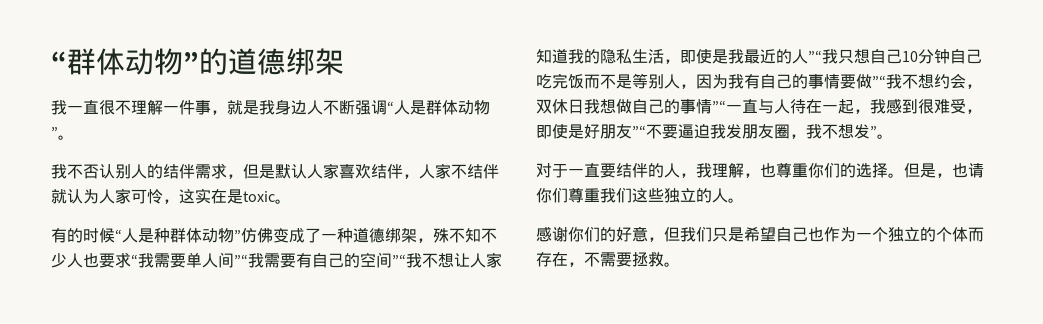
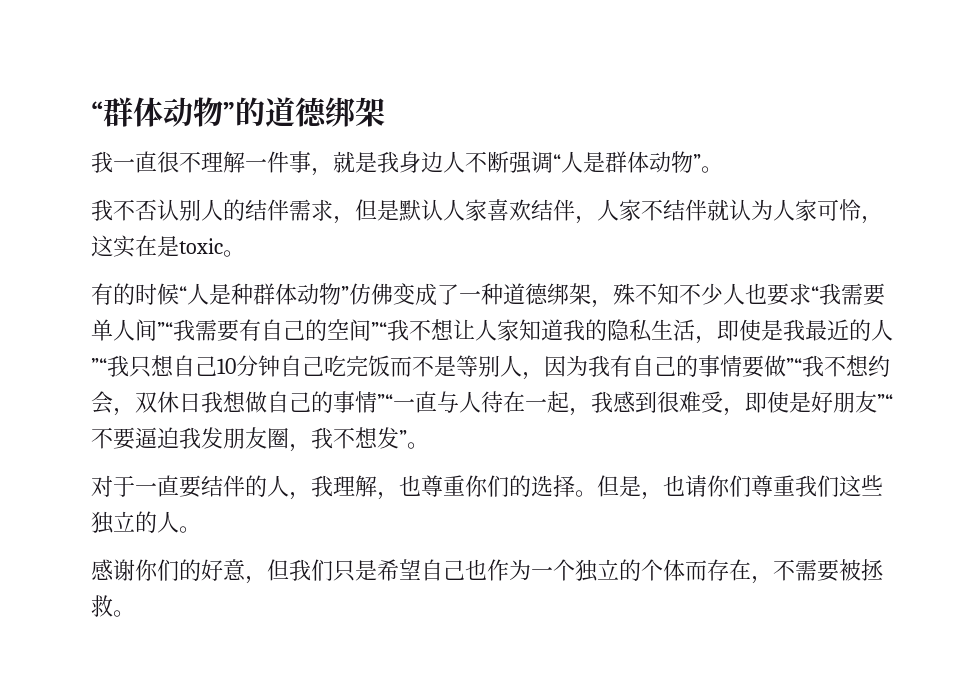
- 感谢你们的好意，但我们只是希望自己也作为一个独立的个体而存在，不需要拯救。
+ 感谢你们的好意，但我们只是希望自己也作为一个独立的个体而存在，不需要被拯救。

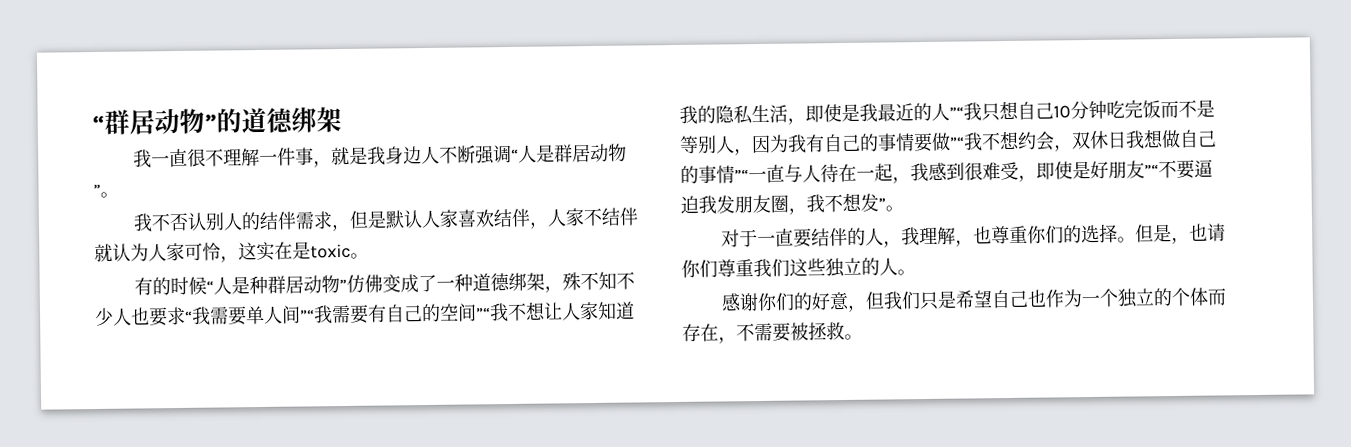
- “群体动物”的道德绑架
+ “群居动物”的道德绑架
- 我一直很不理解一件事，就是我身边人不断强调“人是群体动物”。
+ 我一直很不理解一件事，就是我身边人不断强调“人是群居动物”。
- 有的时候“人是种群体动物”仿佛变成了一种道德绑架，殊不知不少人也要求“我需要单人间”“我需要有自己的空间”“我不想让人家知道我的隐私生活，即使是我最近的人”“我只想自己10分钟自己吃完饭而不是等别人，因为我有自己的事情要做”“我不想约会，双休日我想做自己的事情”“一直与人待在一起，我感到很难受，即使是好朋友”“不要逼迫我发朋友圈，我不想发”。
+ 有的时候“人是种群居动物”仿佛变成了一种道德绑架，殊不知不少人也要求“我需要单人间”“我需要有自己的空间”“我不想让人家知道我的隐私生活，即使是我最近的人”“我只想自己10分钟吃完饭而不是等别人，因为我有自己的事情要做”“我不想约会，双休日我想做自己的事情”“一直与人待在一起，我感到很难受，即使是好朋友”“不要逼迫我发朋友圈，我不想发”。

